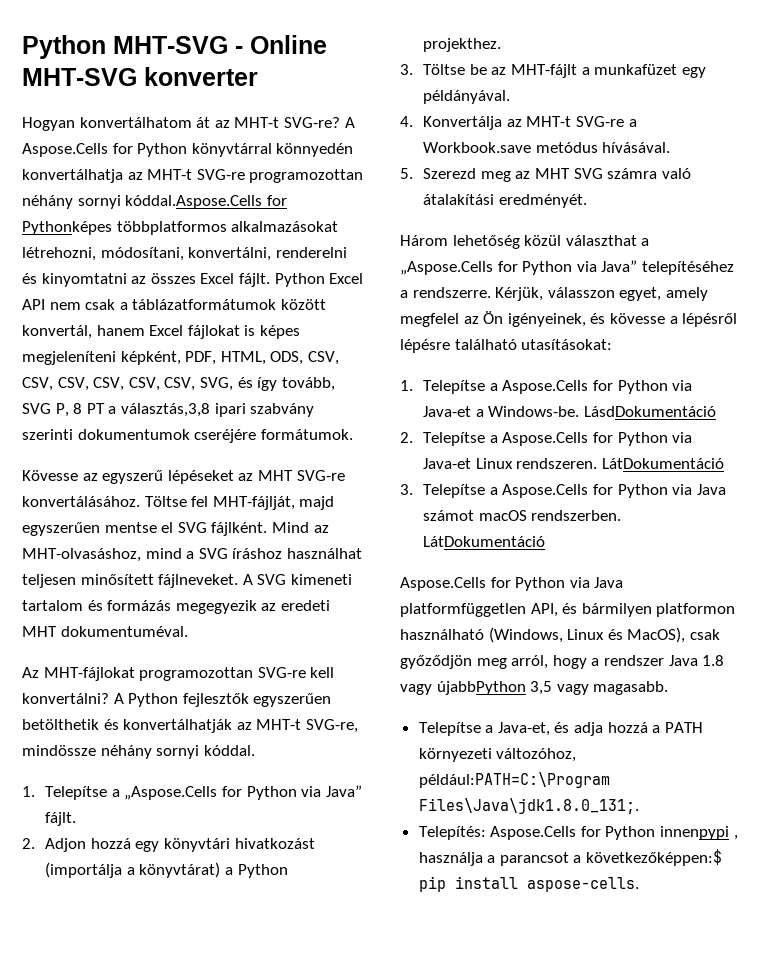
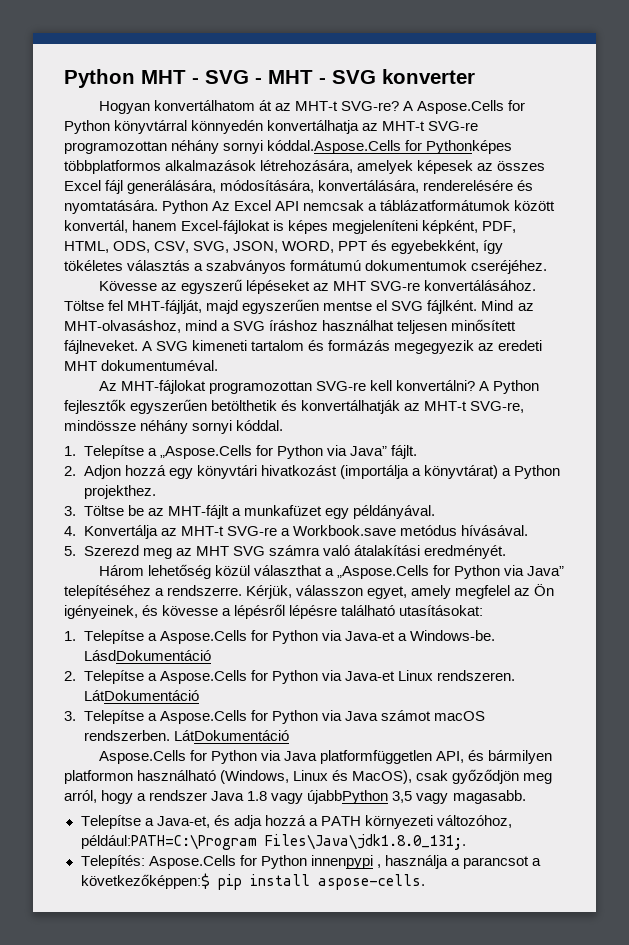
- Python MHT-SVG - Online MHT-SVG konverter
+ Python MHT - SVG - MHT - SVG konverter
- A Aspose.Cells for Python könyvtárral könnyedén konvertálhatja az MHT-t SVG-re programozottan néhány sornyi kóddal.Aspose.Cells for Pythonképes többplatformos alkalmazásokat létrehozni, módosítani, konvertálni, renderelni és kinyomtatni az összes Excel fájlt. Python Excel API nem csak a táblázatformátumok között konvertál, hanem Excel fájlokat is képes megjeleníteni képként, PDF, HTML, ODS, CSV, CSV, CSV, CSV, CSV, CSV, SVG, és így tovább, SVG P, 8 PT a választás,3,8 ipari szabvány szerinti dokumentumok cseréjére formátumok.
+ A Aspose.Cells for Python könyvtárral könnyedén konvertálhatja az MHT-t SVG-re programozottan néhány sornyi kóddal.Aspose.Cells for Pythonképes többplatformos alkalmazások létrehozására, amelyek képesek az összes Excel fájl generálására, módosítására, konvertálására, renderelésére és nyomtatására. Python Az Excel API nemcsak a táblázatformátumok között konvertál, hanem Excel-fájlokat is képes megjeleníteni képként, PDF, HTML, ODS, CSV, SVG, JSON, WORD, PPT és egyebekként, így tökéletes választás a szabványos formátumú dokumentumok cseréjéhez.

